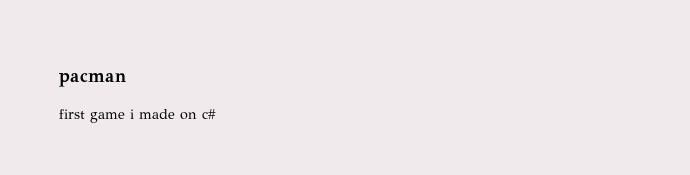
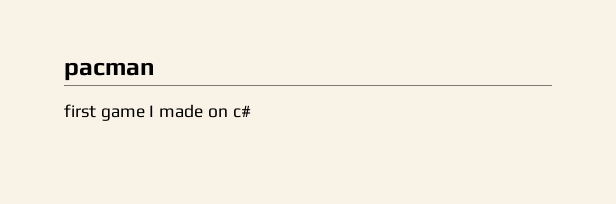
- first game i made on c#
+ first game I made on c#

